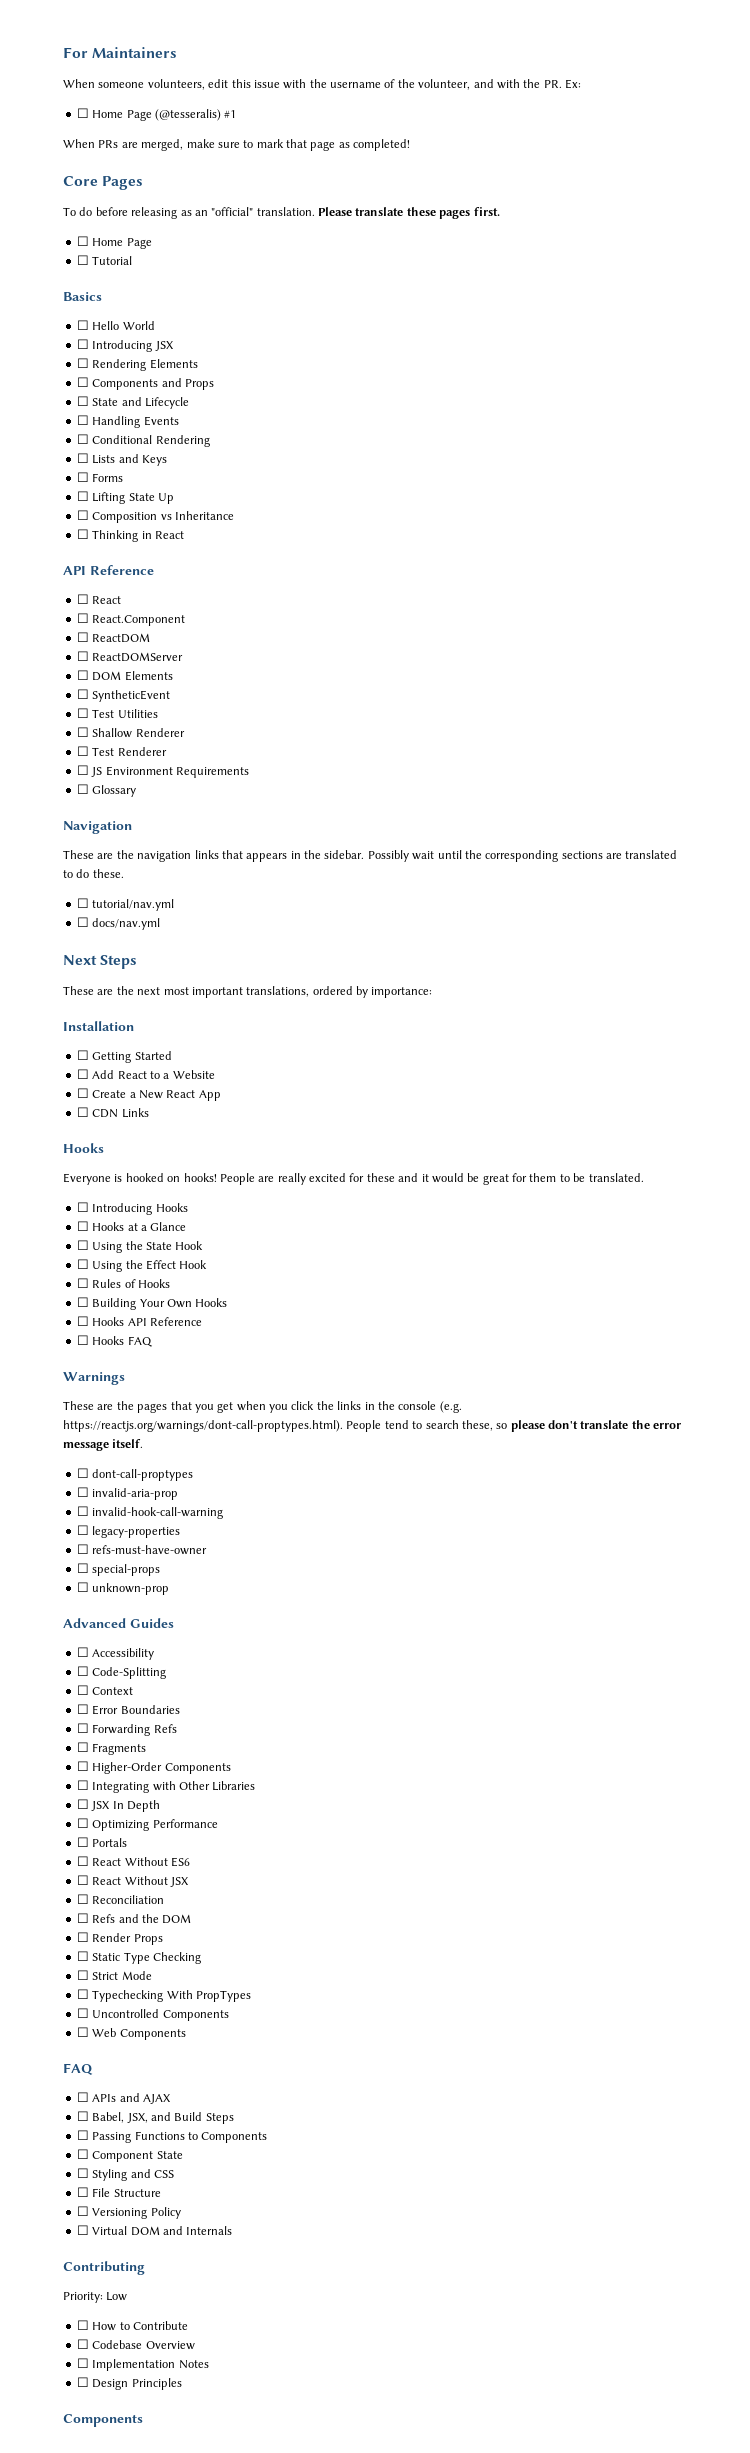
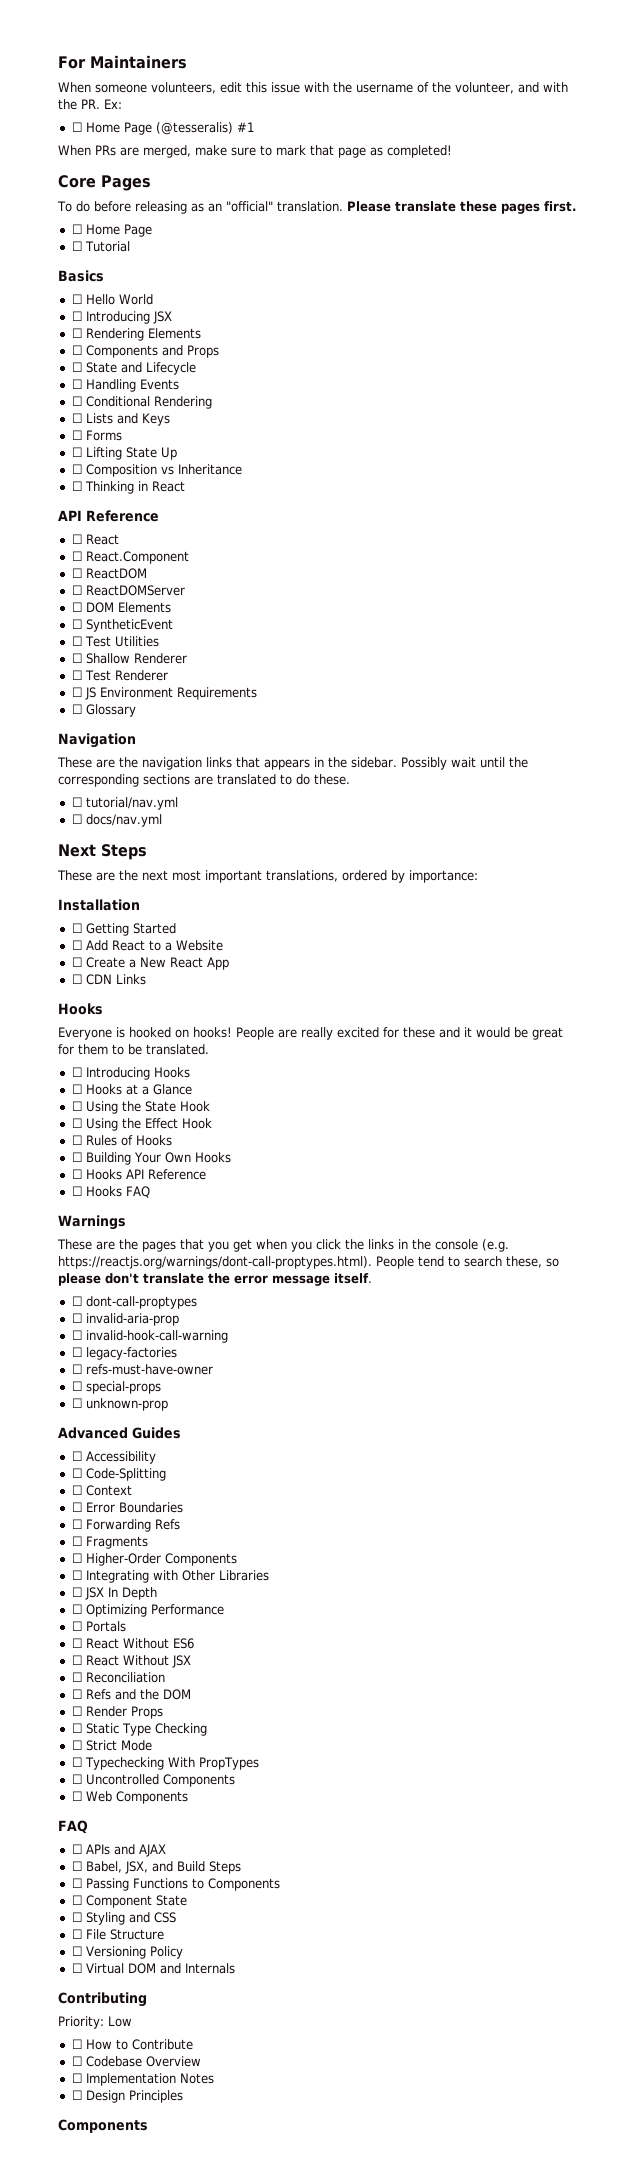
- ☐ legacy-properties
+ ☐ legacy-factories

